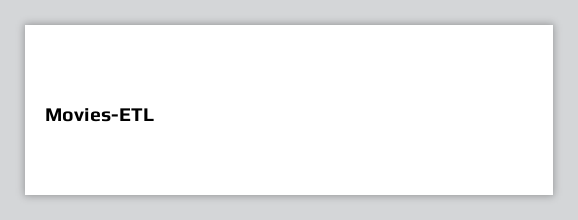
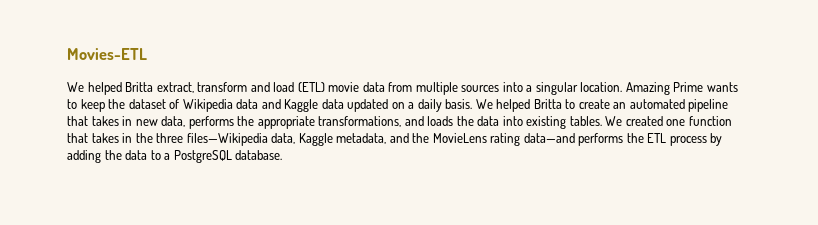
+ We helped Britta extract, transform and load (ETL) movie data from multiple sources into a singular location. Amazing Prime wants to keep the dataset of Wikipedia data and Kaggle data updated on a daily basis. We helped Britta to create an automated pipeline that takes in new data, performs the appropriate transformations, and loads the data into existing tables. We created one function that takes in the three files—Wikipedia data, Kaggle metadata, and the MovieLens rating data—and performs the ETL process by adding the data to a PostgreSQL database.

